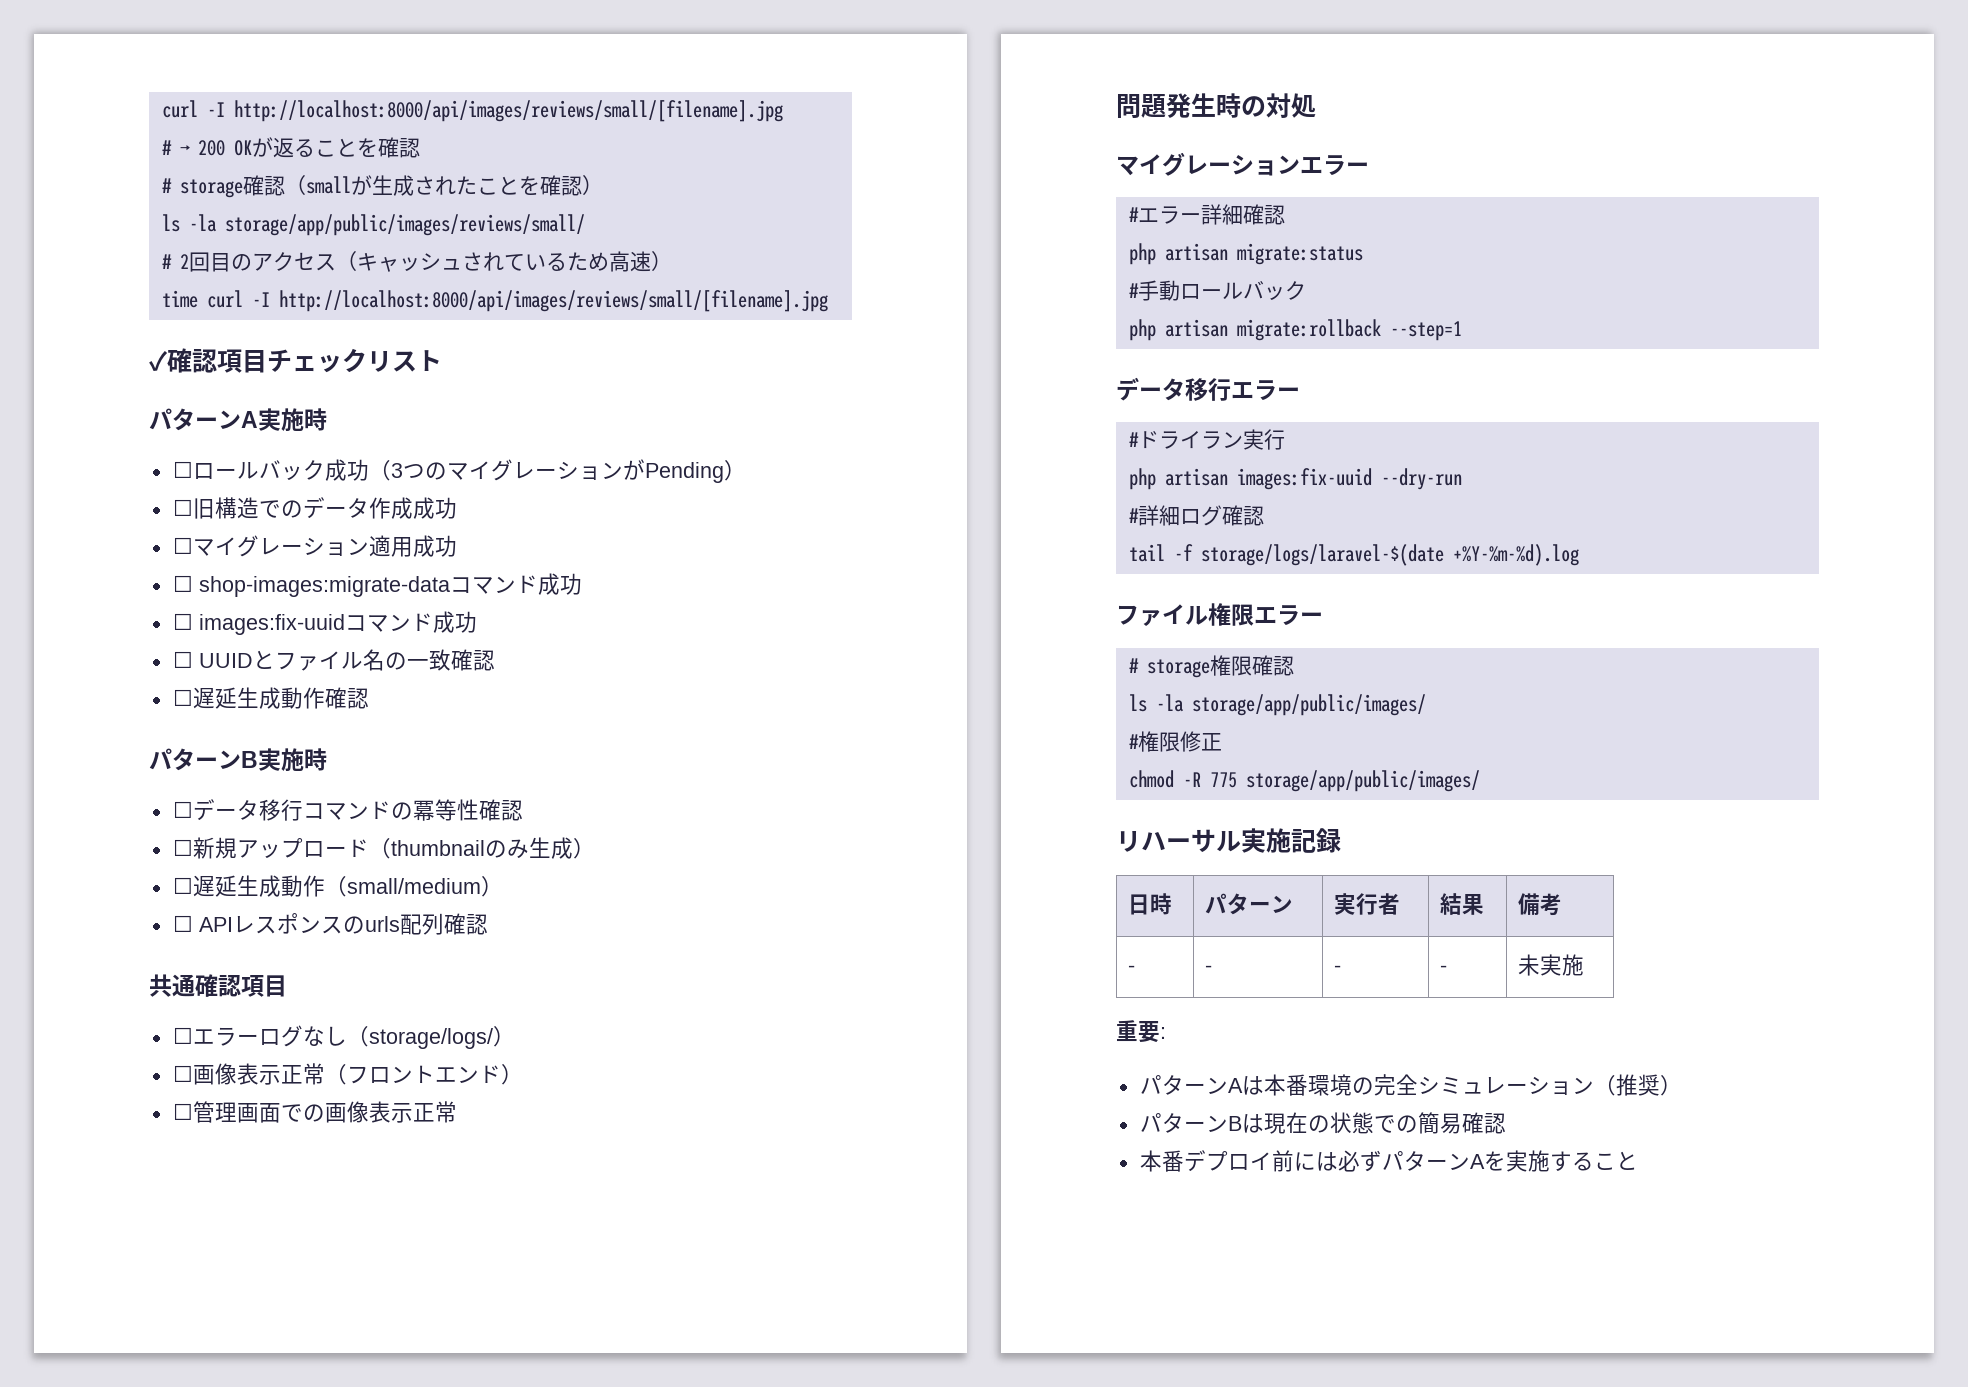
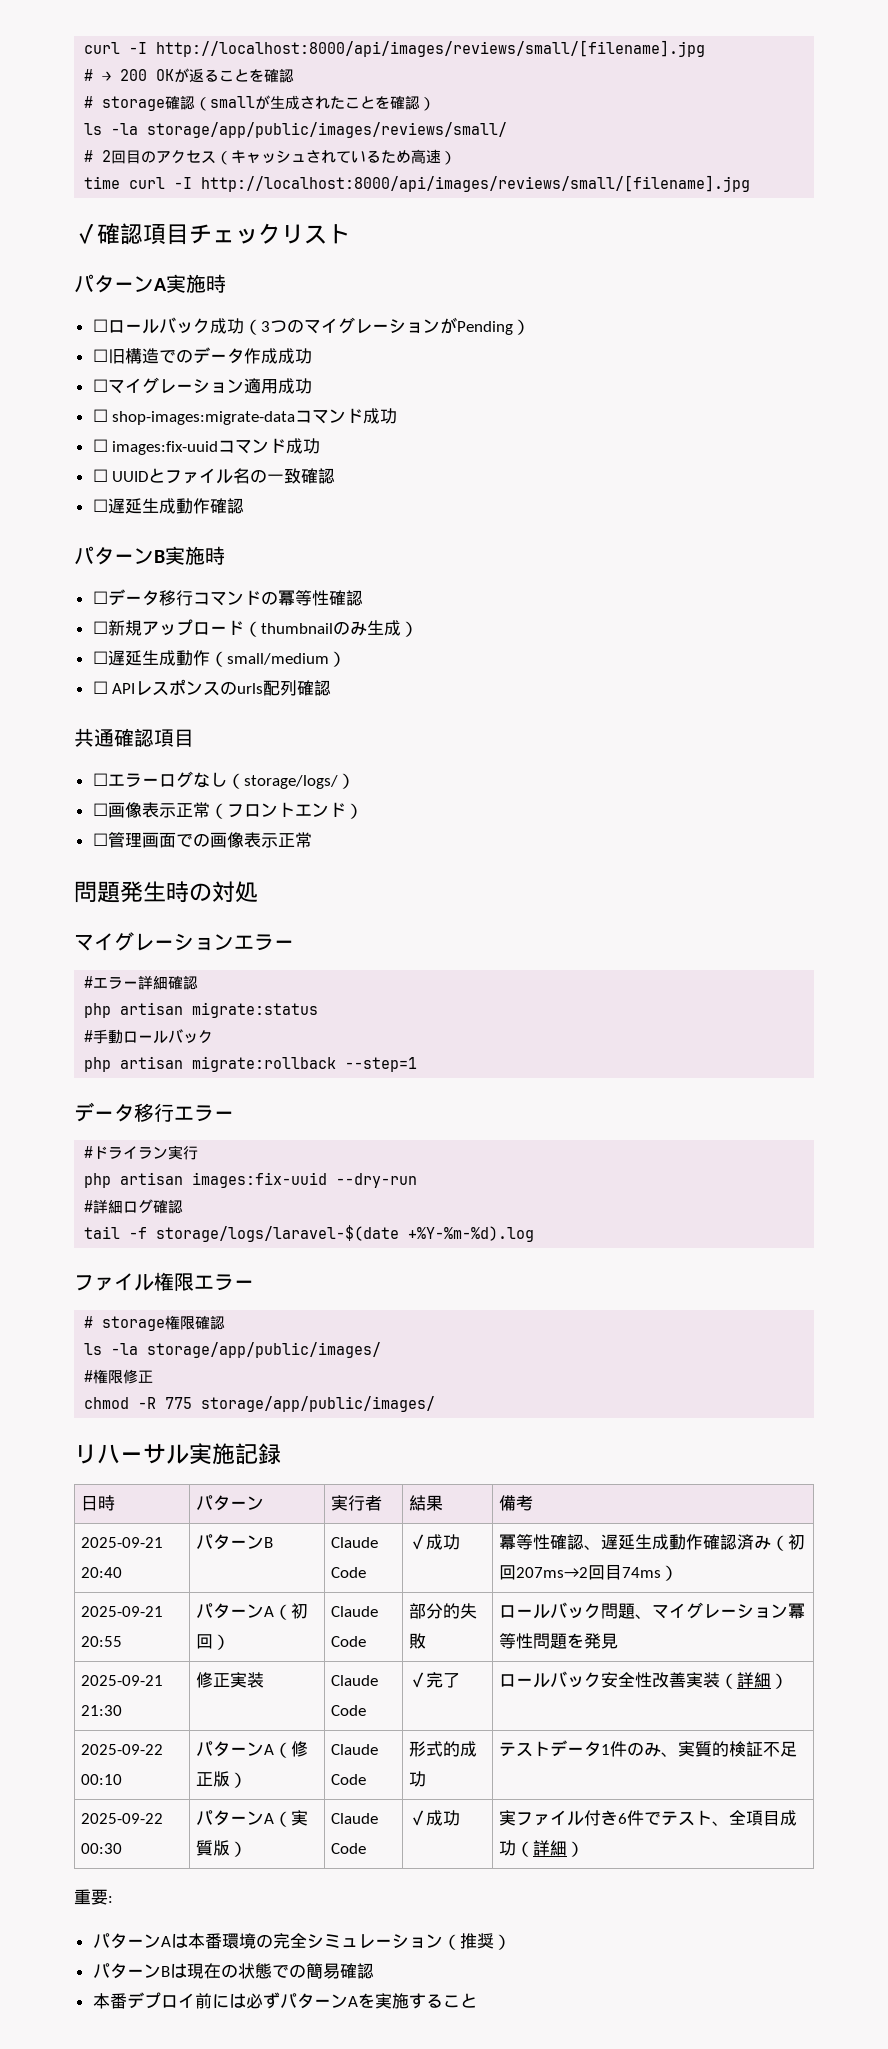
- - | - | - | - | 未実施
+ 2025-09-21 20:40 | パターンB | Claude Code | ✓成功 | 冪等性確認、遅延生成動作確認済み（初回207ms→2回目74ms）
+ 2025-09-21 20:55 | パターンA（初回） | Claude Code | 部分的失敗 | ロールバック問題、マイグレーション冪等性問題を発見
+ 2025-09-21 21:30 | 修正実装 | Claude Code | ✓完了 | ロールバック安全性改善実装（詳細）
+ 2025-09-22 00:10 | パターンA（修正版） | Claude Code | 形式的成功 | テストデータ1件のみ、実質的検証不足
+ 2025-09-22 00:30 | パターンA（実質版） | Claude Code | ✓成功 | 実ファイル付き6件でテスト、全項目成功（詳細）

